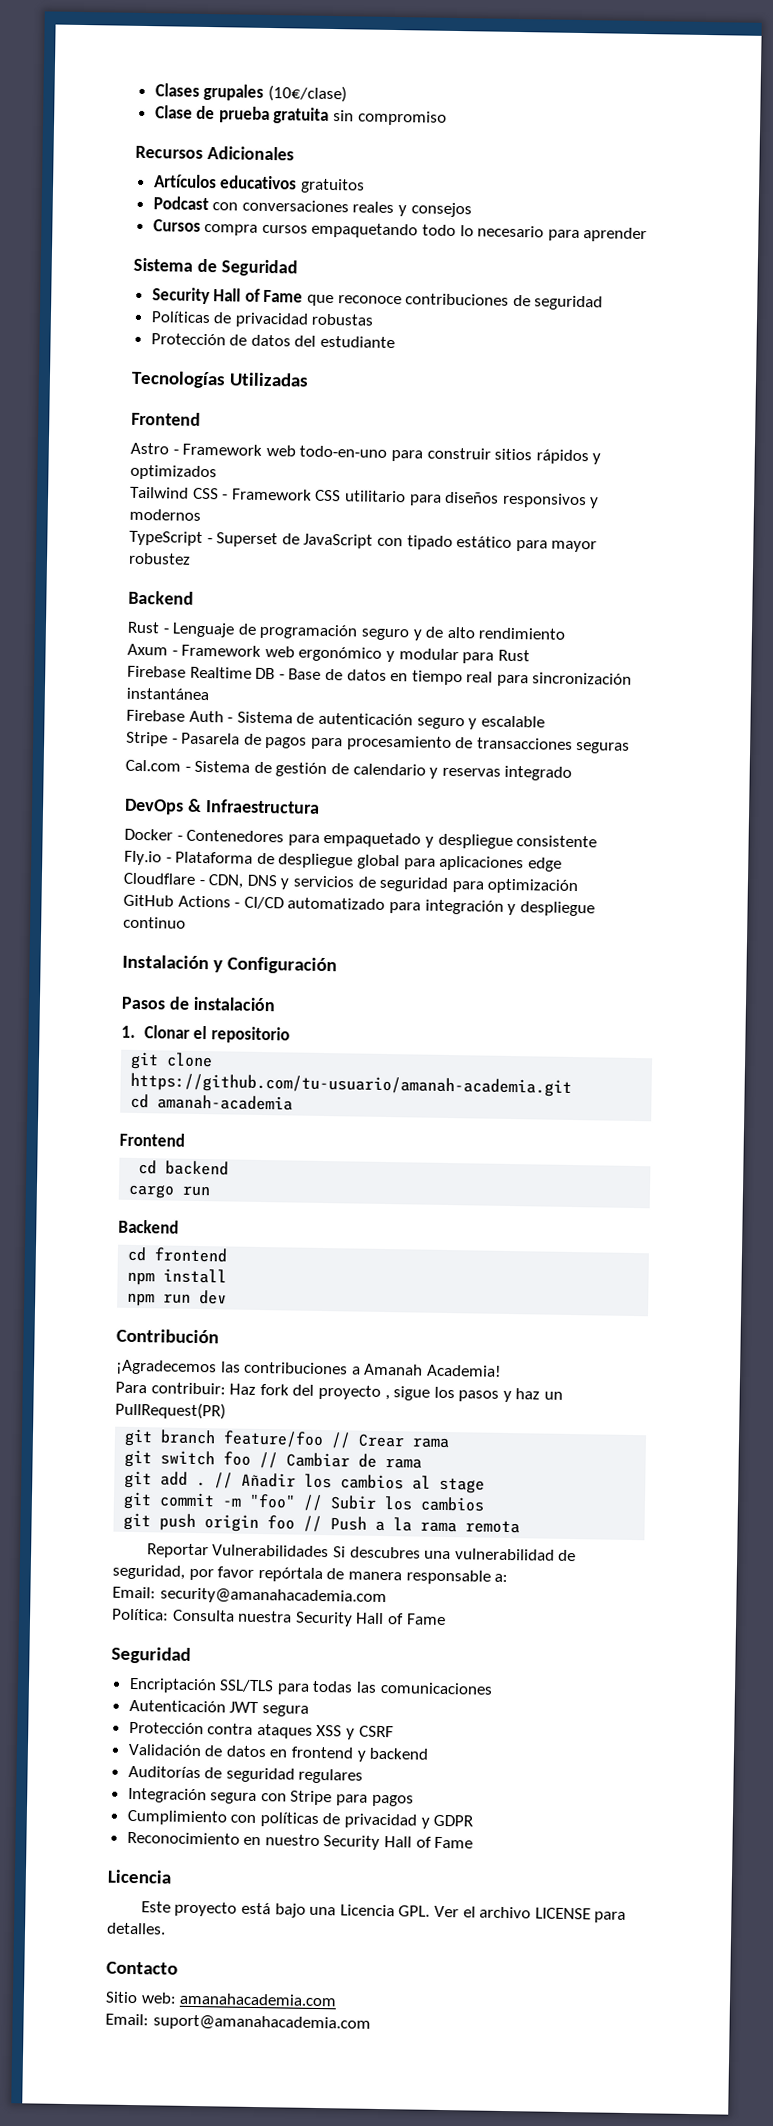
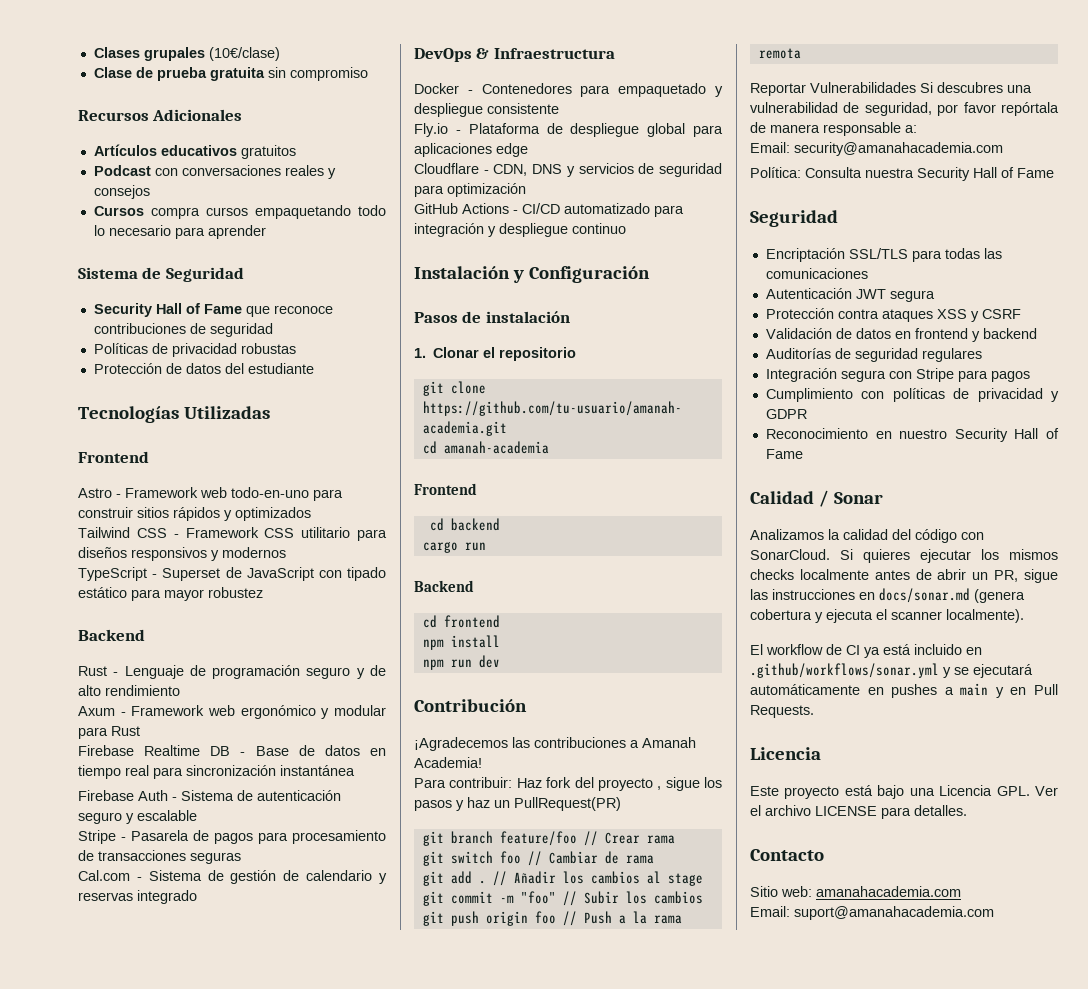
+ Calidad / Sonar
+ Analizamos la calidad del código con SonarCloud. Si quieres ejecutar los mismos checks localmente antes de abrir un PR, sigue las instrucciones en docs/sonar.md (genera cobertura y ejecuta el scanner localmente).
+ El workflow de CI ya está incluido en .github/workflows/sonar.yml y se ejecutará automáticamente en pushes a main y en Pull Requests.

